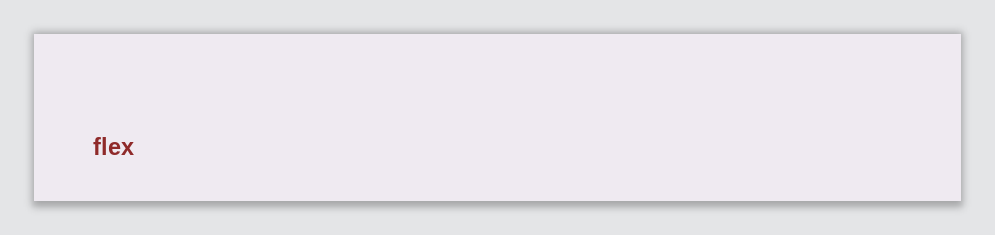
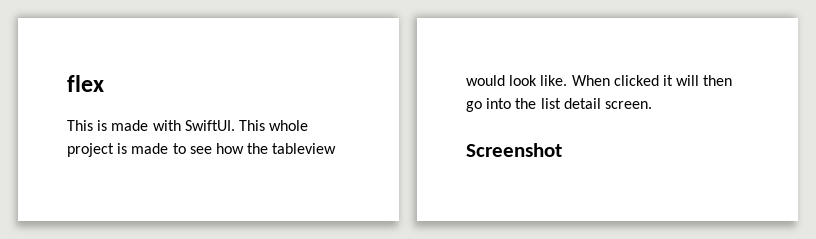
+ This is made with SwiftUI. This whole project is made to see how the tableview would look like. When clicked it will then go into the list detail screen.
+ Screenshot

